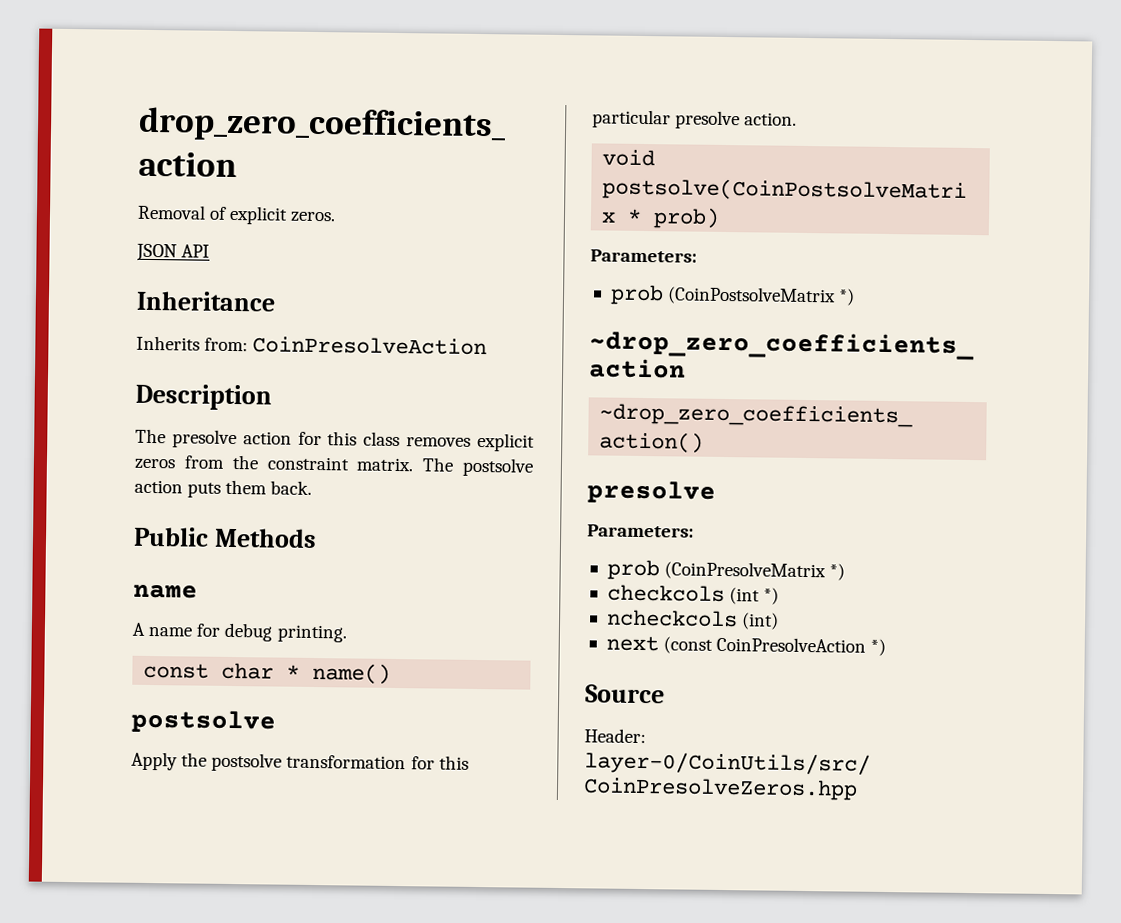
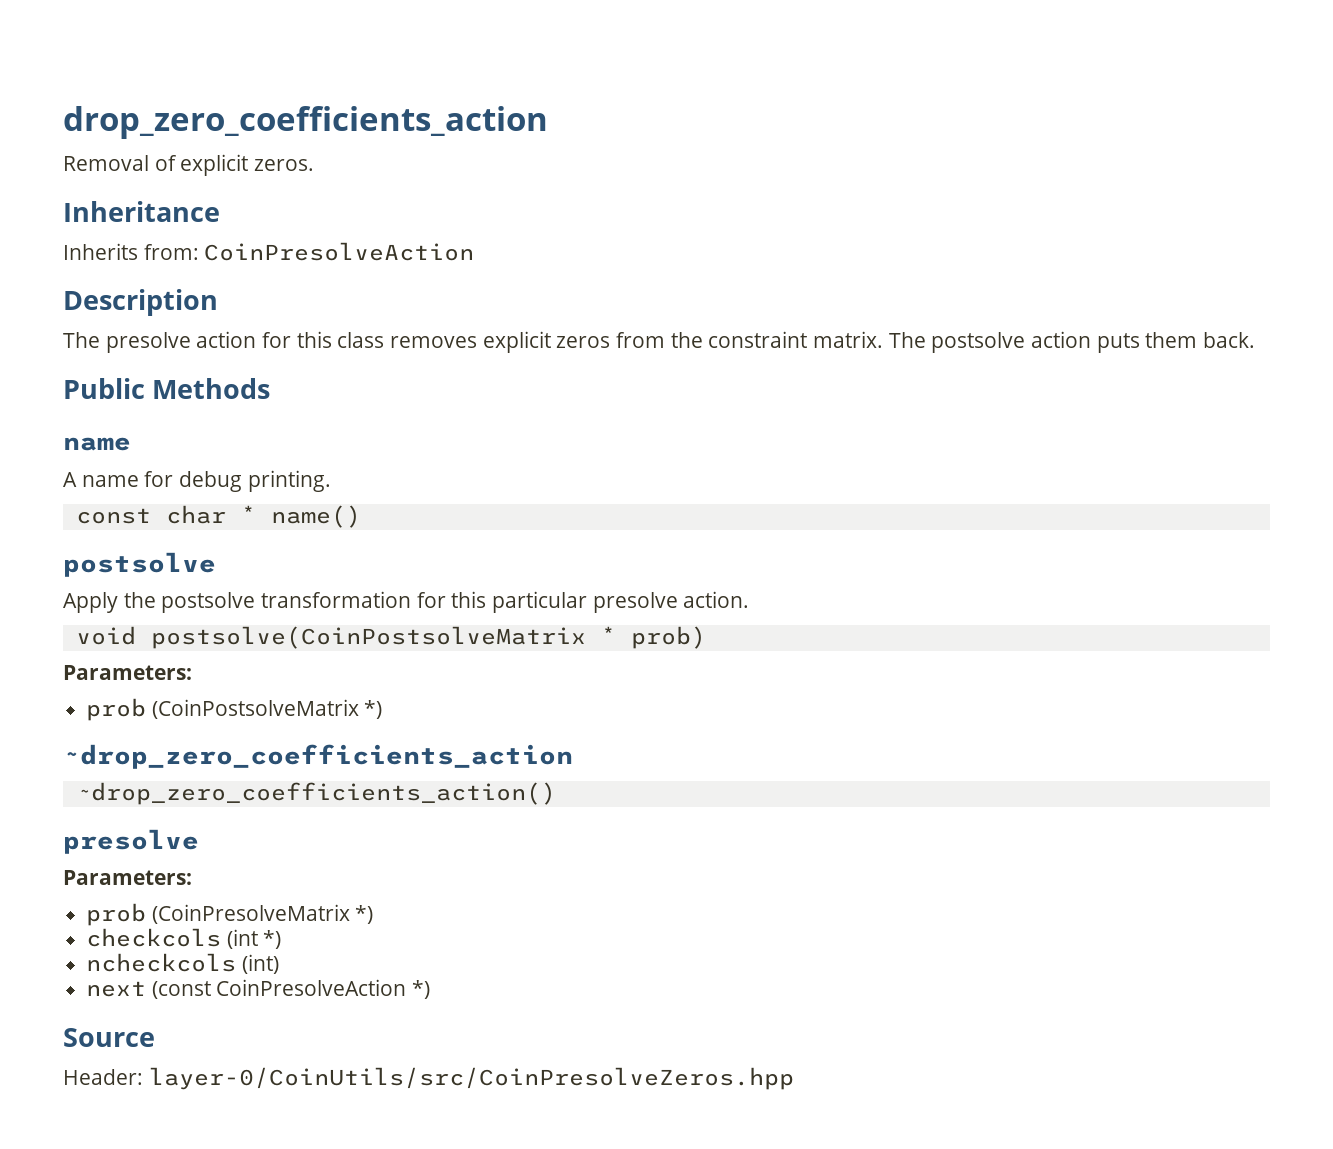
- JSON API

